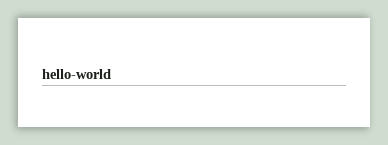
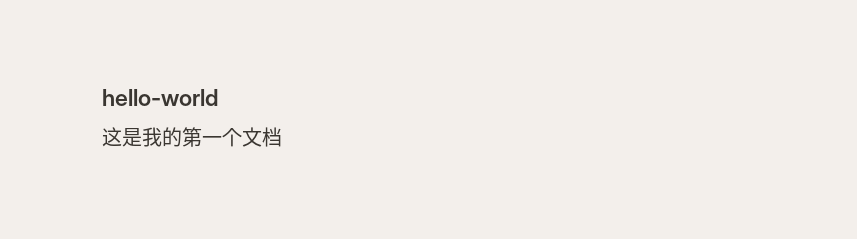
+ 这是我的第一个文档

